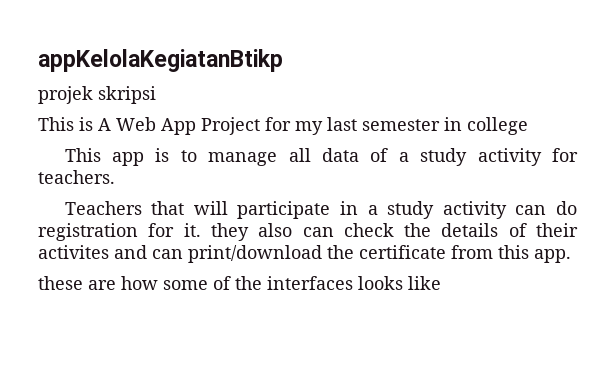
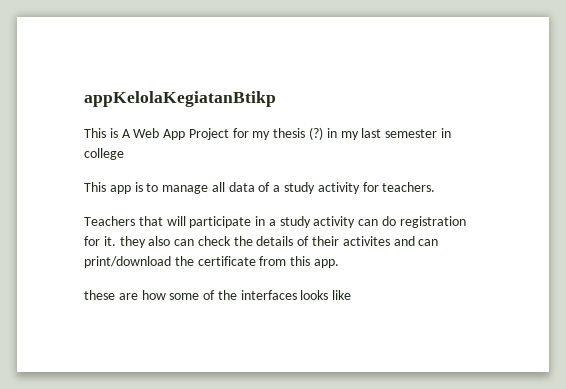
- projek skripsi
- This is A Web App Project for my last semester in college
+ This is A Web App Project for my thesis (?) in my last semester in college

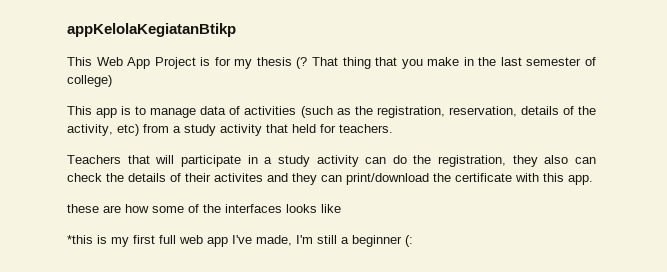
- This is A Web App Project for my thesis (?) in my last semester in college
+ This Web App Project is for my thesis (? That thing that you make in the last semester of college)
- This app is to manage all data of a study activity for teachers.
+ This app is to manage data of activities (such as the registration, reservation, details of the activity, etc) from a study activity that held for teachers.
- Teachers that will participate in a study activity can do registration for it. they also can check the details of their activites and can print/download the certificate from this app.
+ Teachers that will participate in a study activity can do the registration, they also can check the details of their activites and they can print/download the certificate with this app.
+ *this is my first full web app I've made, I'm still a beginner (:

